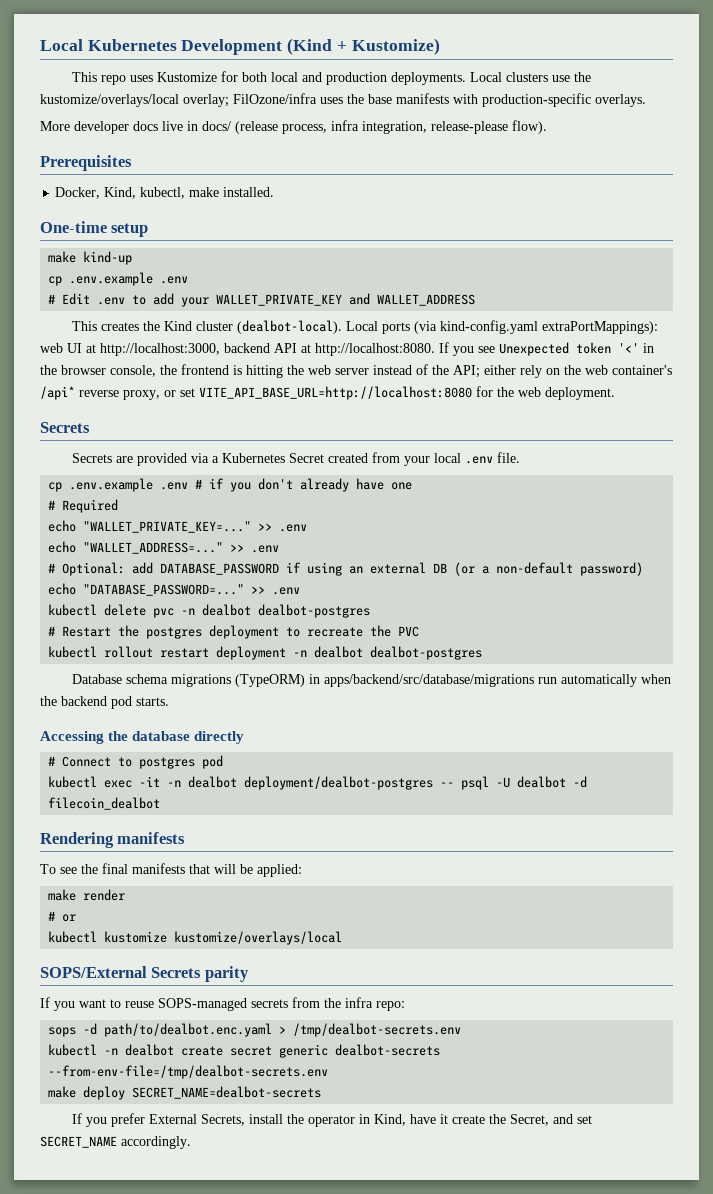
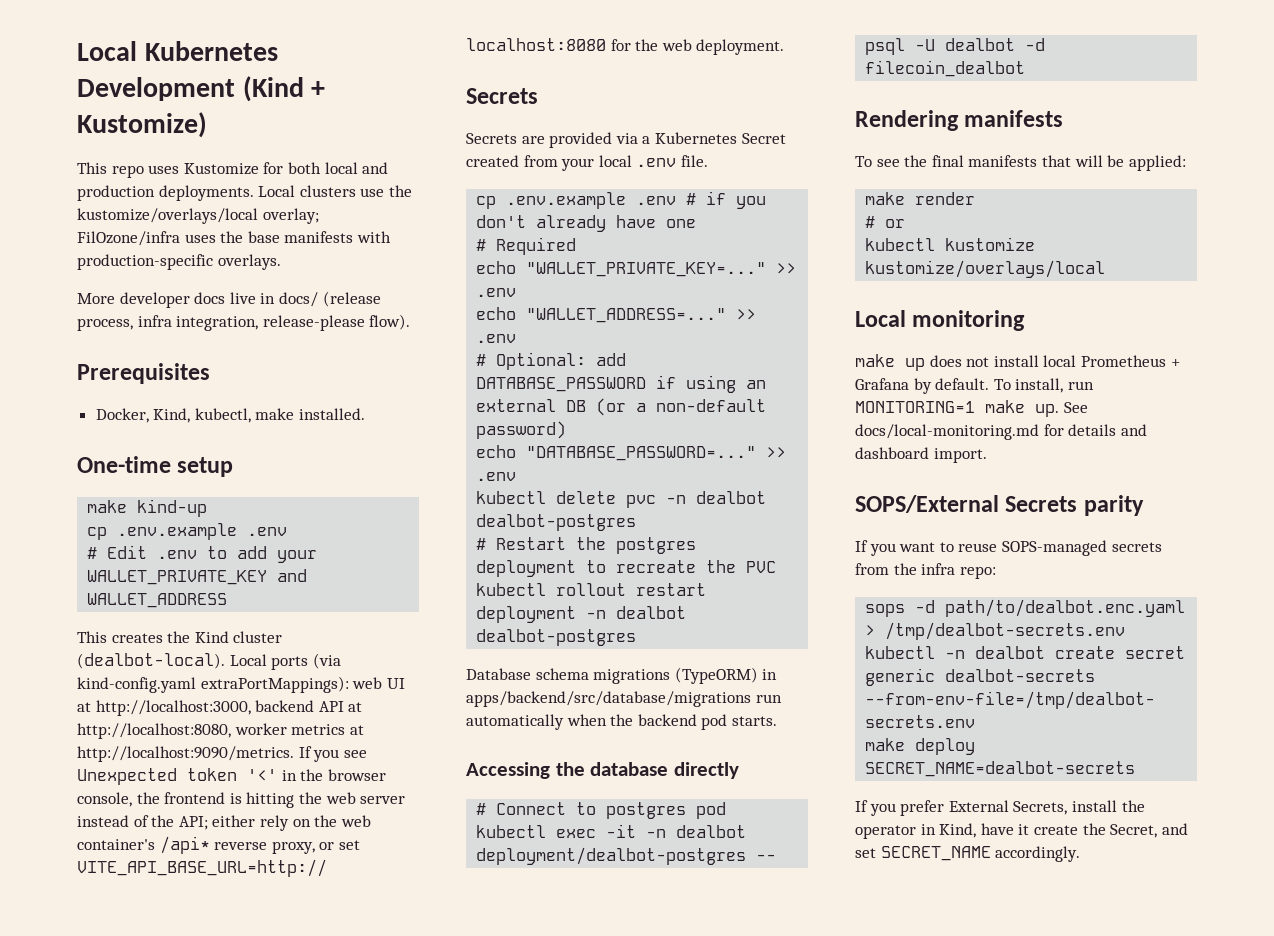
- Local ports (via kind-config.yaml extraPortMappings): web UI at http://localhost:3000, backend API at http://localhost:8080.
+ Local ports (via kind-config.yaml extraPortMappings): web UI at http://localhost:3000, backend API at http://localhost:8080, worker metrics at http://localhost:9090/metrics.
+ Local monitoring
+ make up does not install local Prometheus + Grafana by default. To install, run MONITORING=1 make up. See docs/local-monitoring.md for details and dashboard import.

